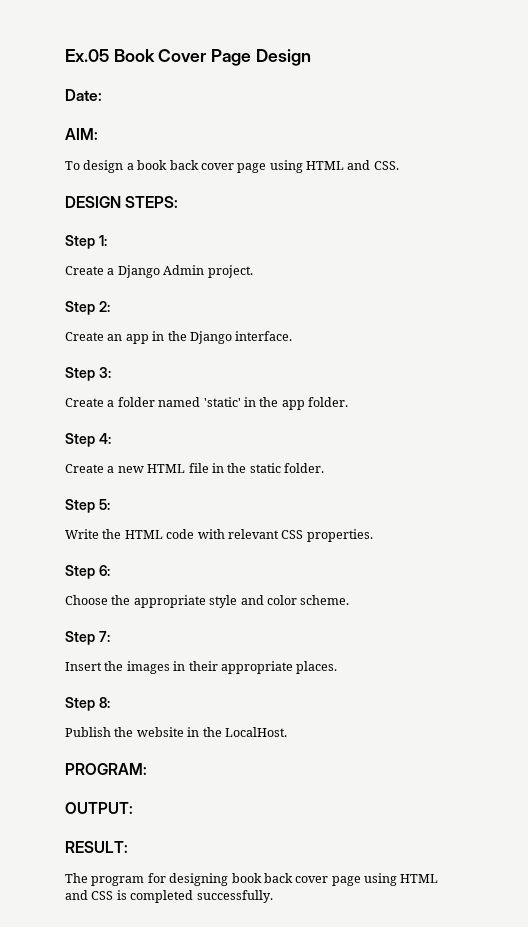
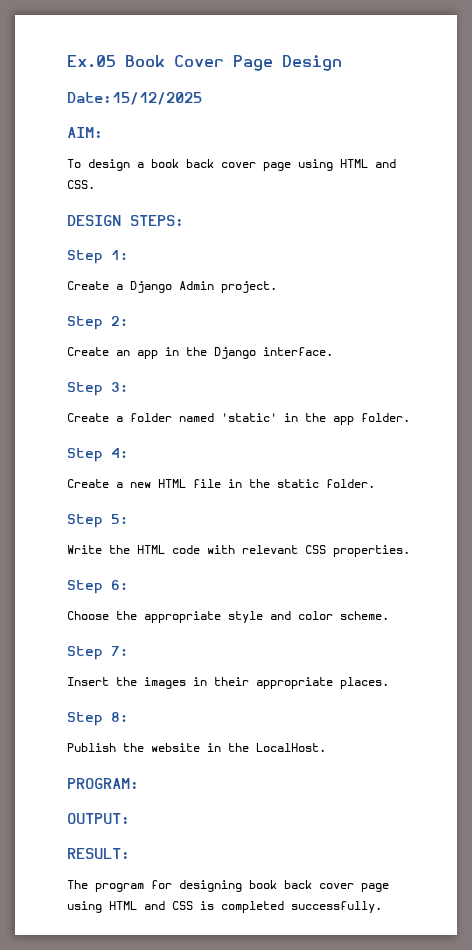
- Date:
+ Date:15/12/2025

